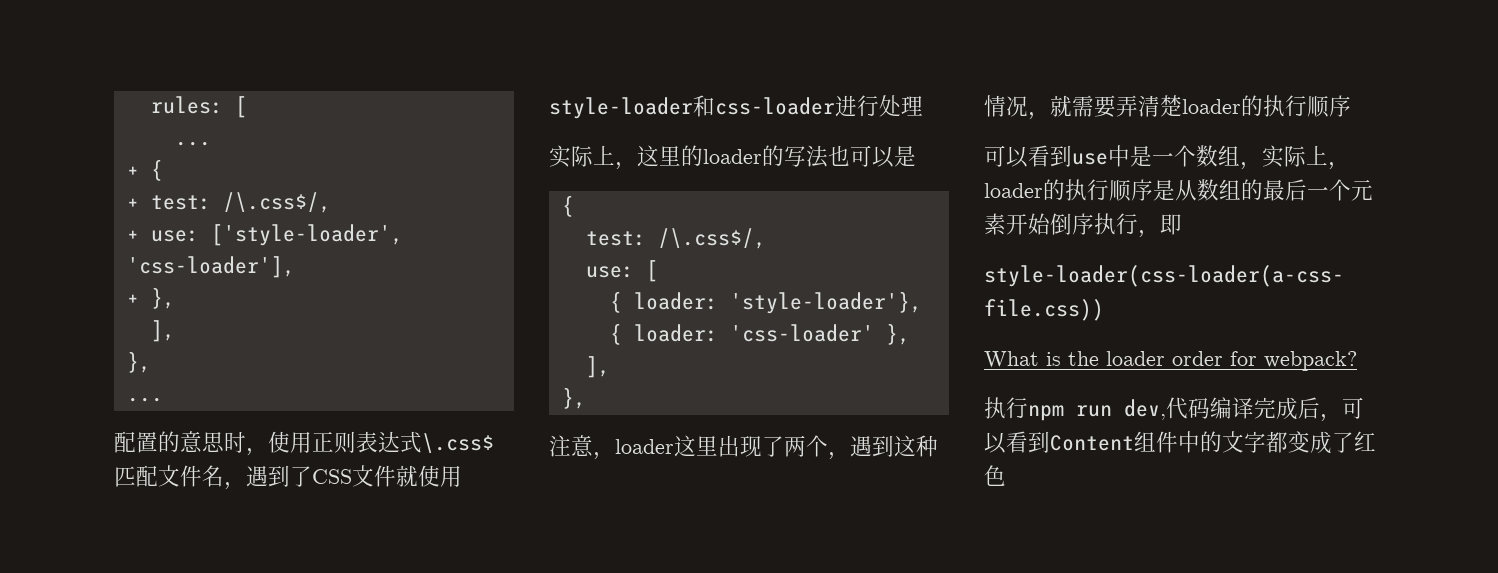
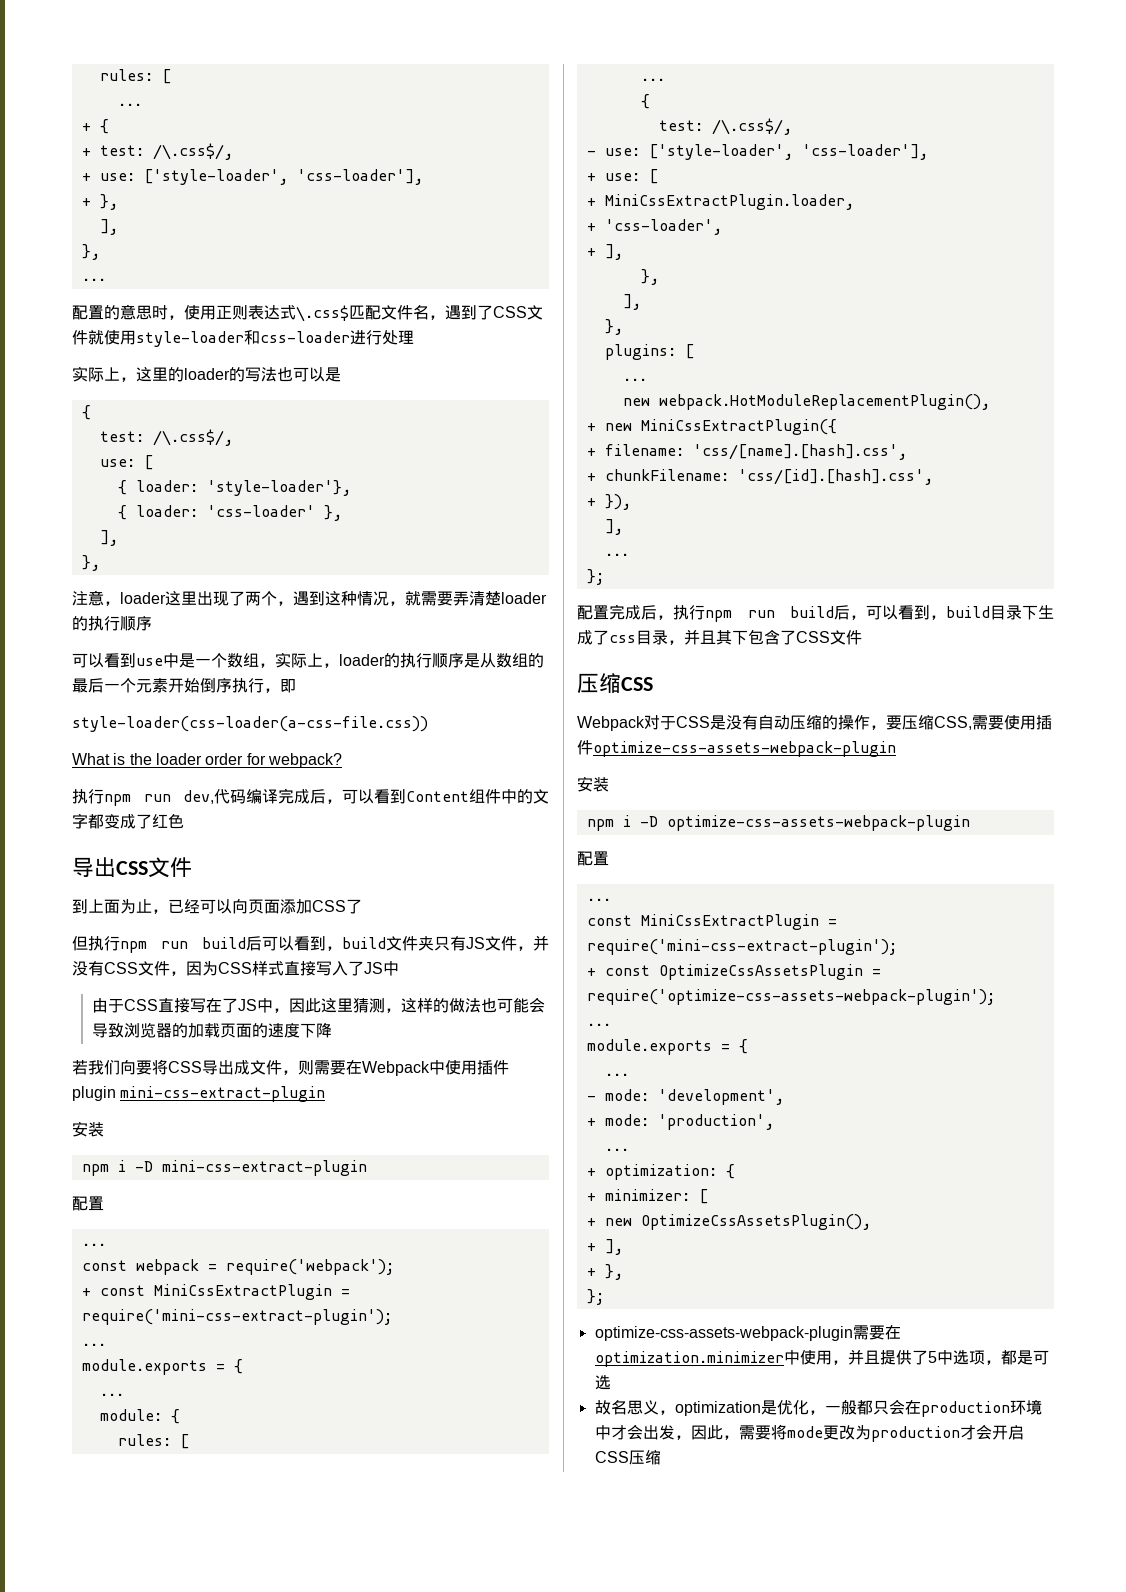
+ 导出CSS文件
+ 到上面为止，已经可以向页面添加CSS了
+ 但执行npm run build后可以看到，build文件夹只有JS文件，并没有CSS文件，因为CSS样式直接写入了JS中
+ 由于CSS直接写在了JS中，因此这里猜测，这样的做法也可能会导致浏览器的加载页面的速度下降
+ 若我们向要将CSS导出成文件，则需要在Webpack中使用插件plugin mini-css-extract-plugin
+ 安装
+ npm i -D mini-css-extract-plugin
+ 配置
+ ...
+ const webpack = require('webpack');
+ + const MiniCssExtractPlugin = require('mini-css-extract-plugin');
+ ...
+ module.exports = {
+ ...
+ module: {
+ rules: [
+ ...
+ {
+ test: /\.css$/,
+ - use: ['style-loader', 'css-loader'],
+ + use: [
+ + MiniCssExtractPlugin.loader,
+ + 'css-loader',
+ + ],
+ },
+ ],
+ },
+ plugins: [
+ ...
+ new webpack.HotModuleReplacementPlugin(),
+ + new MiniCssExtractPlugin({
+ + filename: 'css/[name].[hash].css',
+ + chunkFilename: 'css/[id].[hash].css',
+ + }),
+ ],
+ ...
+ };
+ 配置完成后，执行npm run build后，可以看到，build目录下生成了css目录，并且其下包含了CSS文件
+ 压缩CSS
+ Webpack对于CSS是没有自动压缩的操作，要压缩CSS,需要使用插件optimize-css-assets-webpack-plugin
+ 安装
+ npm i -D optimize-css-assets-webpack-plugin
+ 配置
+ ...
+ const MiniCssExtractPlugin = require('mini-css-extract-plugin');
+ + const OptimizeCssAssetsPlugin = require('optimize-css-assets-webpack-plugin');
+ ...
+ module.exports = {
+ ...
+ - mode: 'development',
+ + mode: 'production',
+ ...
+ + optimization: {
+ + minimizer: [
+ + new OptimizeCssAssetsPlugin(),
+ + ],
+ + },
+ };
+ optimize-css-assets-webpack-plugin需要在optimization.minimizer中使用，并且提供了5中选项，都是可选
+ 故名思义，optimization是优化，一般都只会在production环境中才会出发，因此，需要将mode更改为production才会开启CSS压缩

